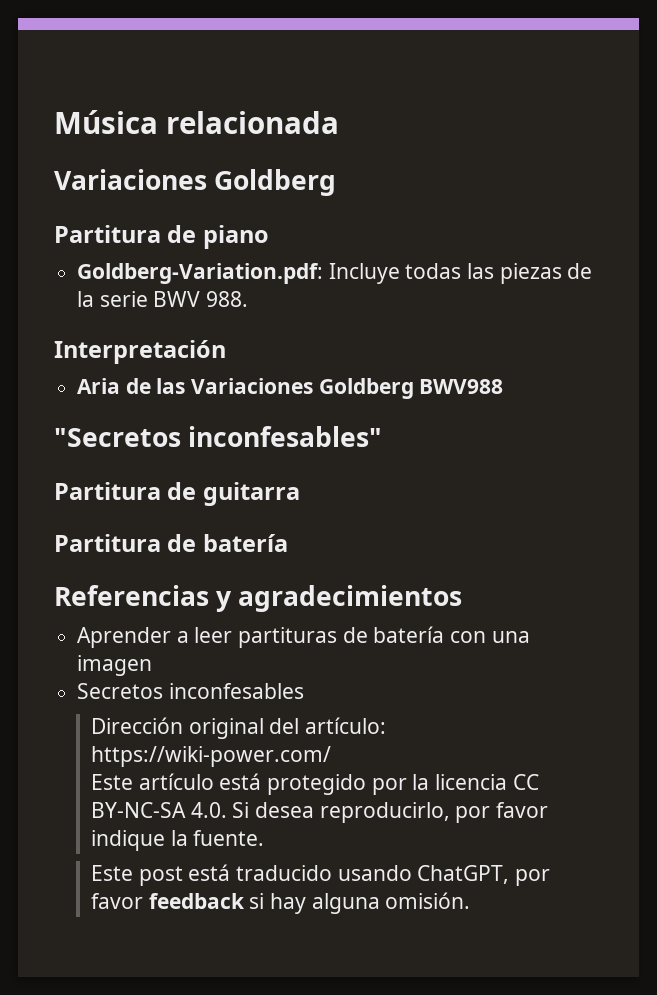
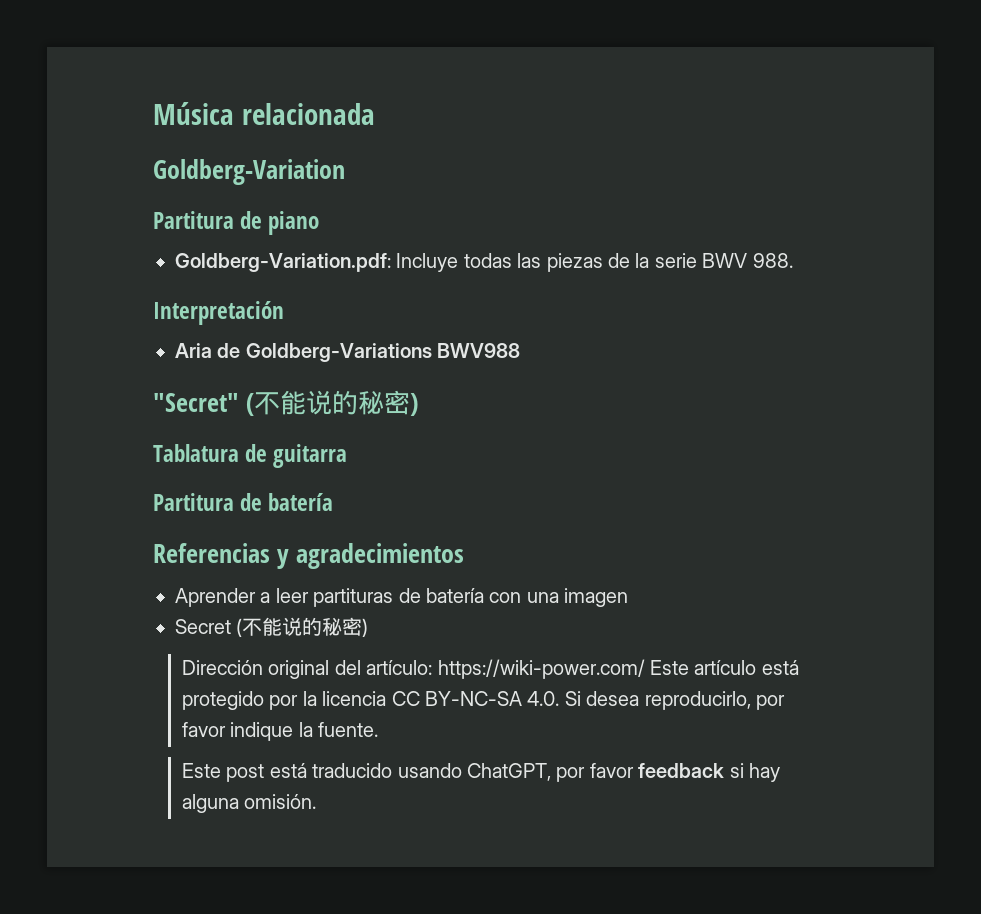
  Música relacionada
- Variaciones Goldberg
+ Goldberg-Variation
- Aria de las Variaciones Goldberg BWV988
- "Secretos inconfesables"
- Partitura de guitarra
+ Aria de Goldberg-Variations BWV988
+ "Secret" (不能说的秘密)
+ Tablatura de guitarra
- Secretos inconfesables
+ Secret (不能说的秘密)
- Dirección original del artículo: https://wiki-power.com/
- Este artículo está protegido por la licencia CC BY-NC-SA 4.0. Si desea reproducirlo, por favor indique la fuente.
+ Dirección original del artículo: https://wiki-power.com/ Este artículo está protegido por la licencia CC BY-NC-SA 4.0. Si desea reproducirlo, por favor indique la fuente.

